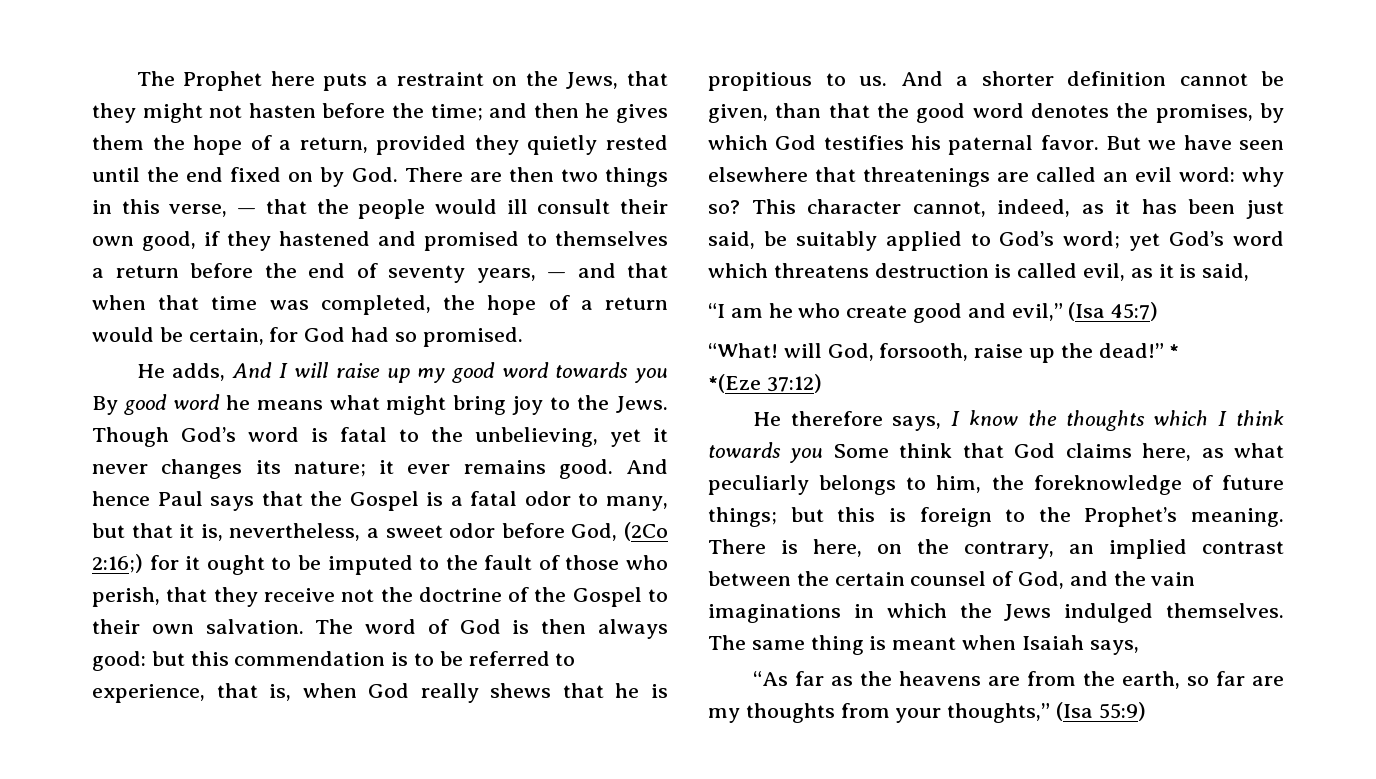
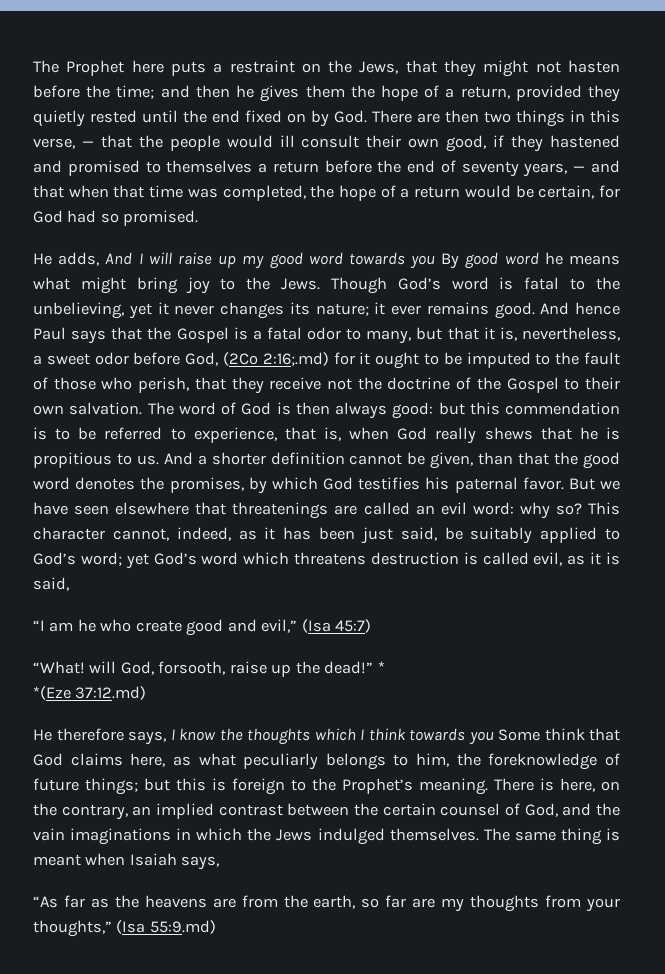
- And hence Paul says that the Gospel is a fatal odor to many, but that it is, nevertheless, a sweet odor before God, (2Co 2:16;) for it ought to be imputed to the fault of those who perish, that they receive not the doctrine of the Gospel to their own salvation.
+ And hence Paul says that the Gospel is a fatal odor to many, but that it is, nevertheless, a sweet odor before God, (2Co 2:16;.md) for it ought to be imputed to the fault of those who perish, that they receive not the doctrine of the Gospel to their own salvation.
- *(Eze 37:12)
+ *(Eze 37:12.md)
- “As far as the heavens are from the earth, so far are my thoughts from your thoughts,” (Isa 55:9)
+ “As far as the heavens are from the earth, so far are my thoughts from your thoughts,” (Isa 55:9.md)

